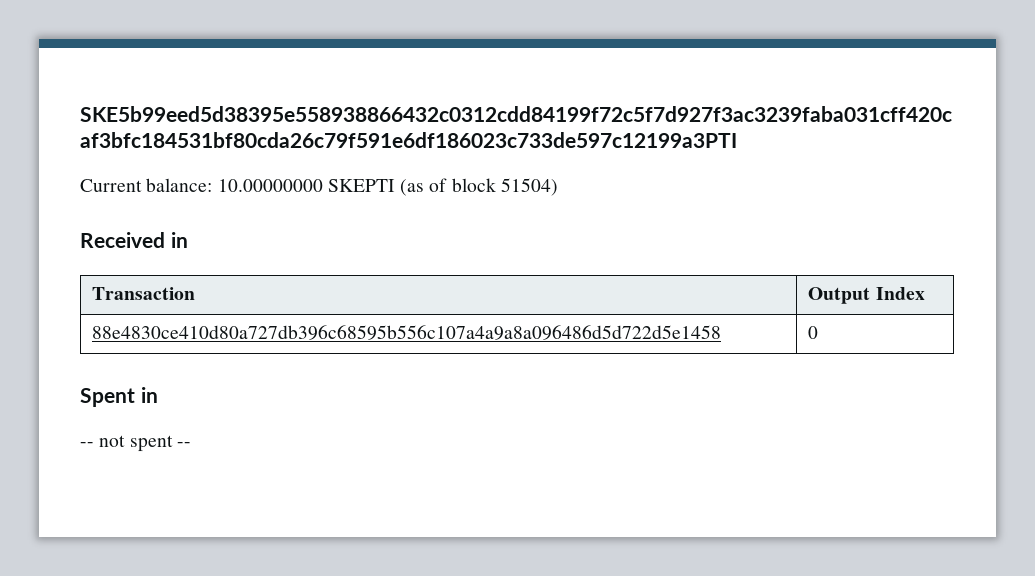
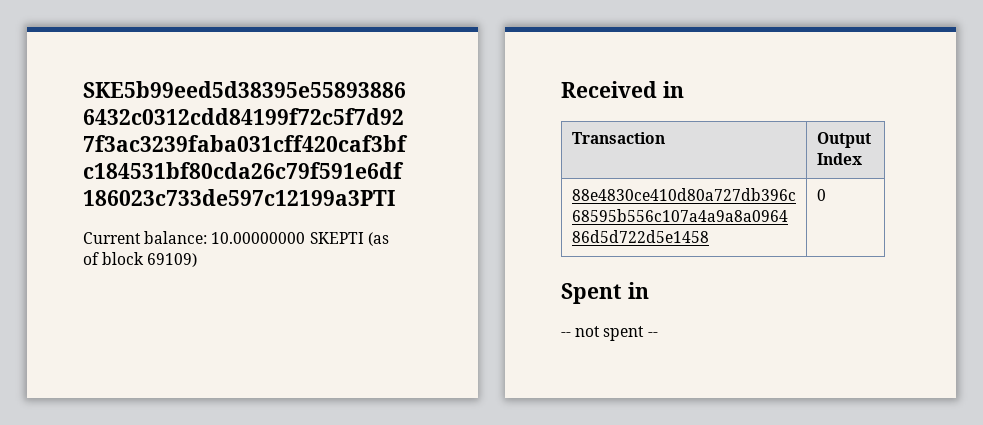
- Current balance: 10.00000000 SKEPTI (as of block 51504)
+ Current balance: 10.00000000 SKEPTI (as of block 69109)

